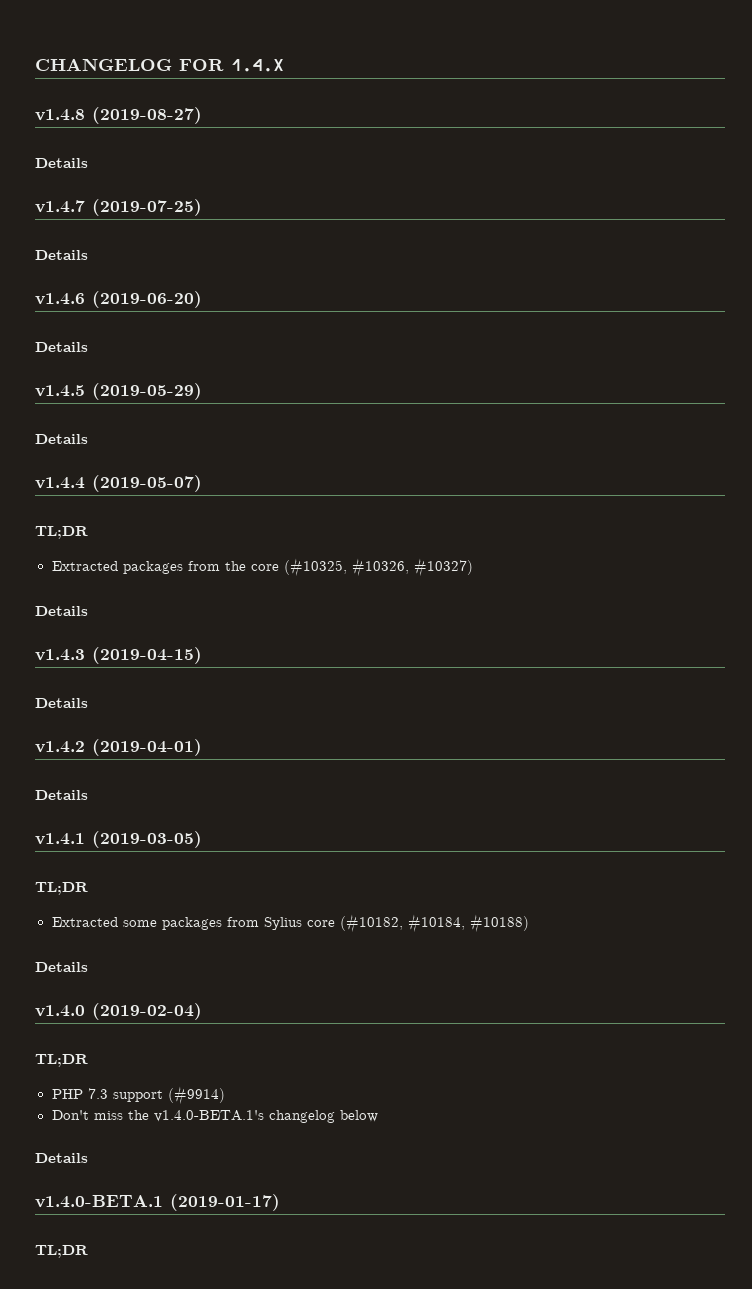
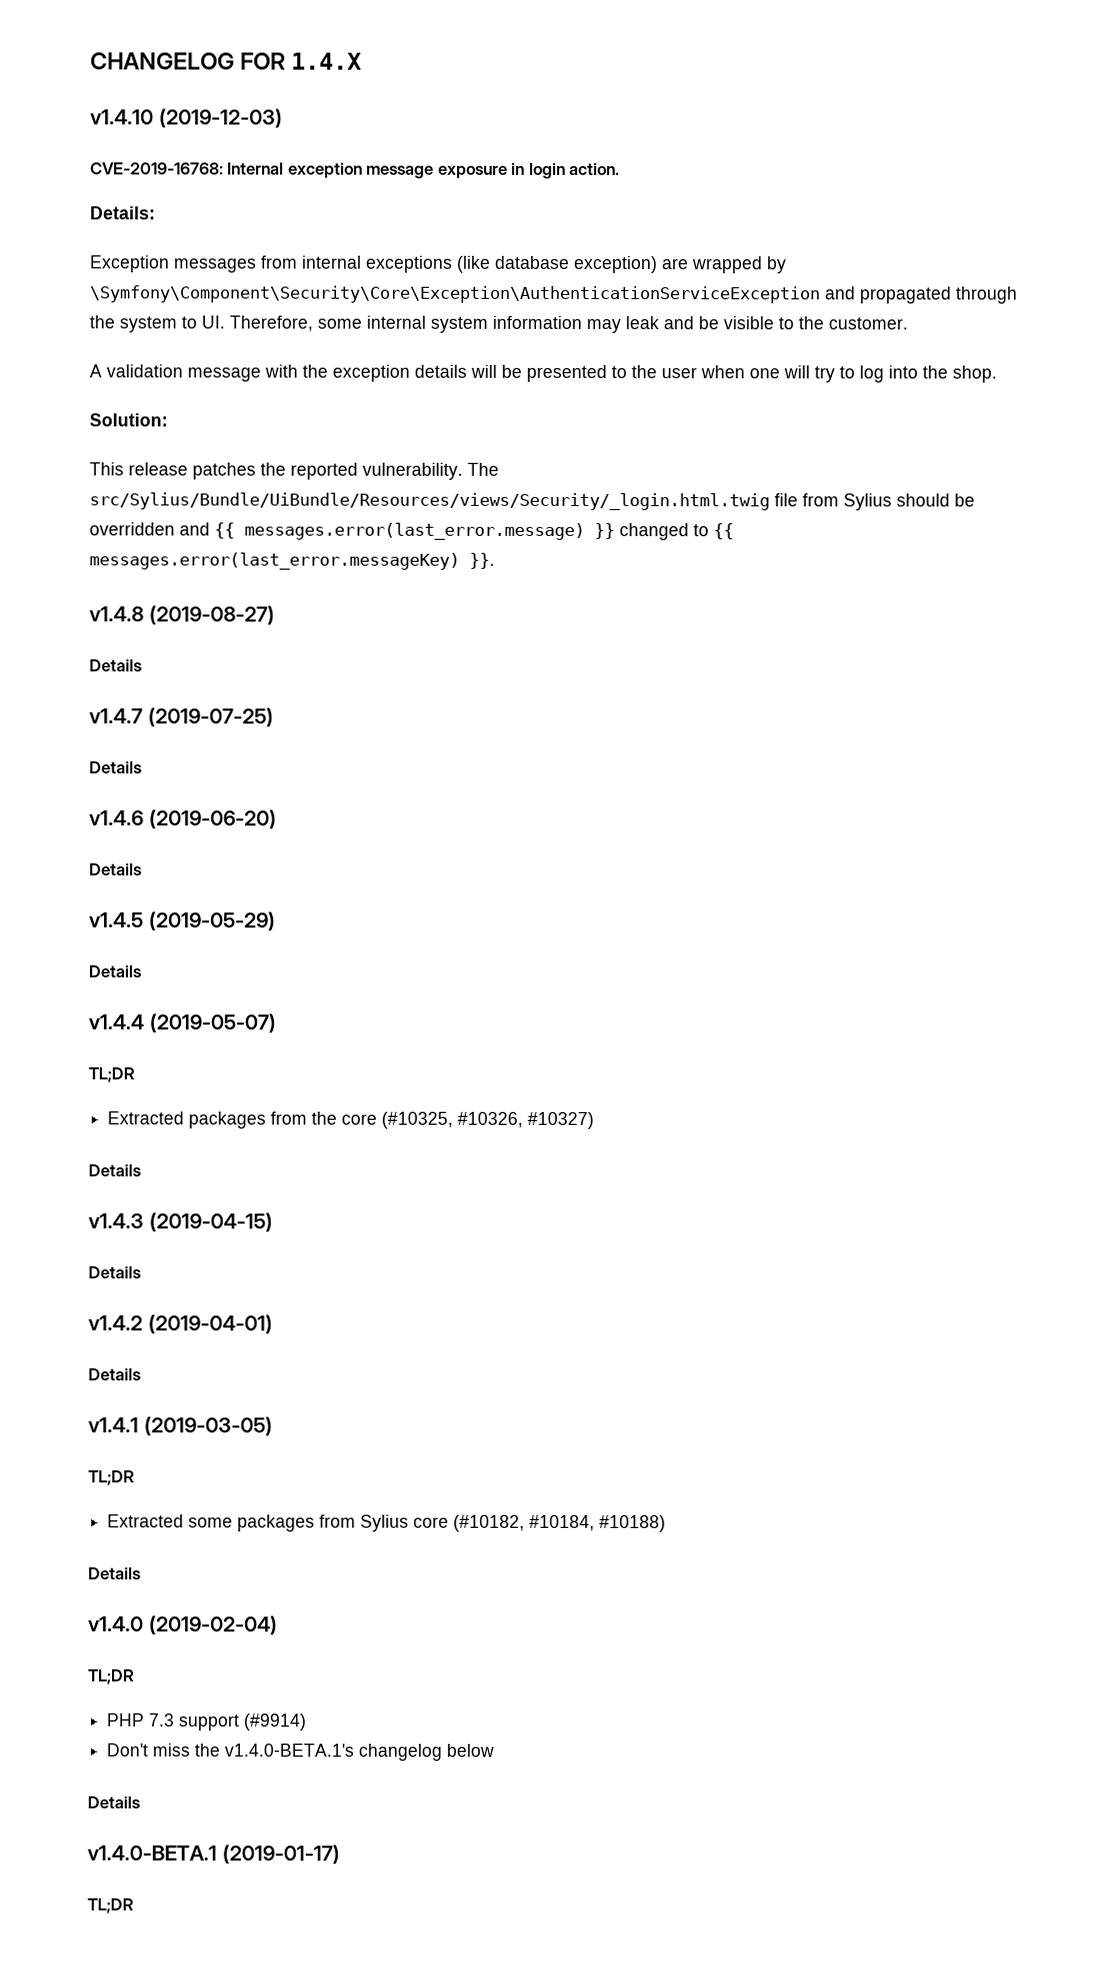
+ v1.4.10 (2019-12-03)
+ CVE-2019-16768: Internal exception message exposure in login action.
+ Details:
+ Exception messages from internal exceptions (like database exception) are wrapped by \Symfony\Component\Security\Core\Exception\AuthenticationServiceException and propagated through the system to UI. Therefore, some internal system information may leak and be visible to the customer.
+ A validation message with the exception details will be presented to the user when one will try to log into the shop.
+ Solution:
+ This release patches the reported vulnerability. The src/Sylius/Bundle/UiBundle/Resources/views/Security/_login.html.twig file from Sylius should be overridden and {{ messages.error(last_error.message) }} changed to {{ messages.error(last_error.messageKey) }}.

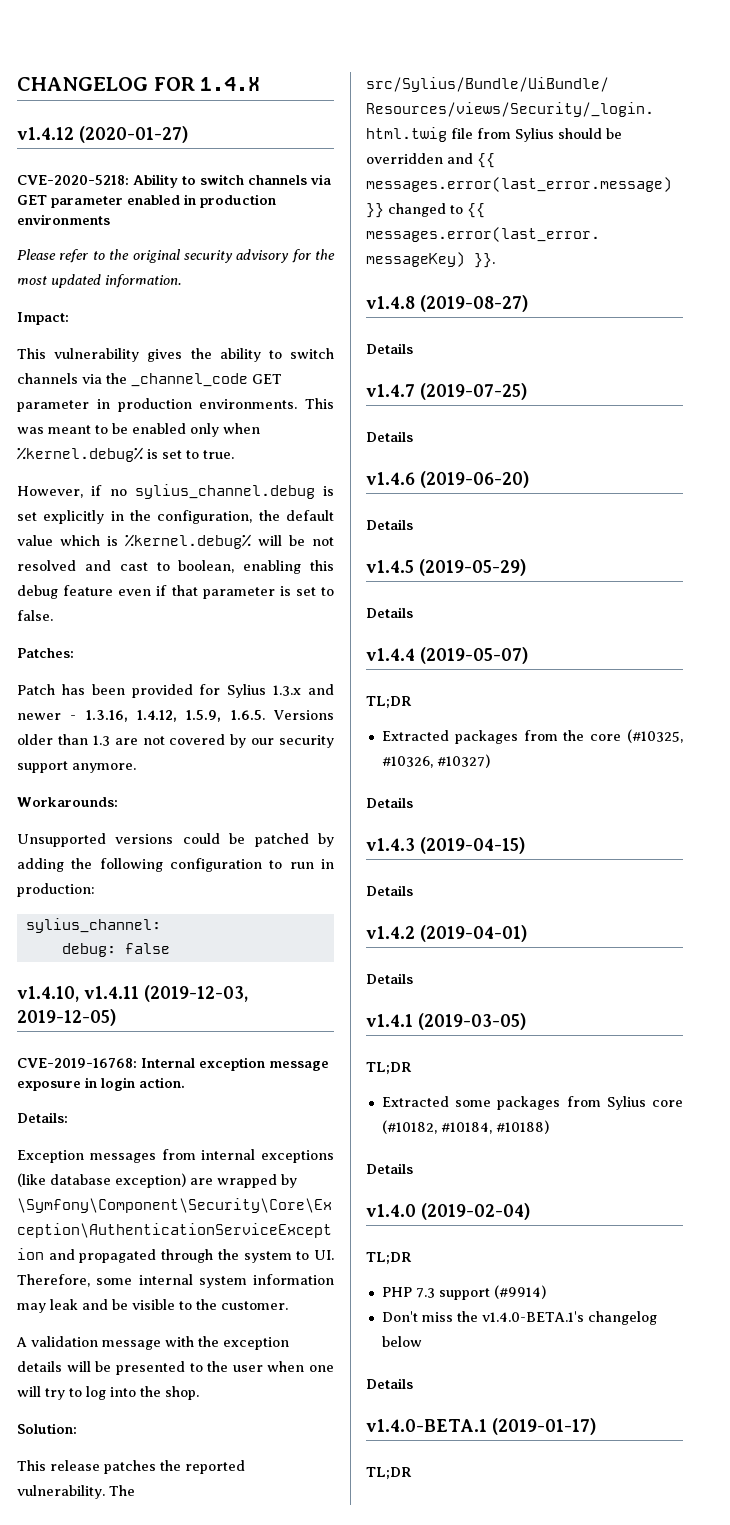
- v1.4.10 (2019-12-03)
+ v1.4.12 (2020-01-27)
+ CVE-2020-5218: Ability to switch channels via GET parameter enabled in production environments
+ Please refer to the original security advisory for the most updated information.
+ Impact:
+ This vulnerability gives the ability to switch channels via the _channel_code GET parameter in production environments. This was meant to be enabled only when %kernel.debug% is set to true.
+ However, if no sylius_channel.debug is set explicitly in the configuration, the default value which is %kernel.debug% will be not resolved and cast to boolean, enabling this debug feature even if that parameter is set to false.
+ Patches:
+ Patch has been provided for Sylius 1.3.x and newer - 1.3.16, 1.4.12, 1.5.9, 1.6.5. Versions older than 1.3 are not covered by our security support anymore.
+ Workarounds:
+ Unsupported versions could be patched by adding the following configuration to run in production:
+ sylius_channel:
+ debug: false
+ v1.4.10, v1.4.11 (2019-12-03, 2019-12-05)

